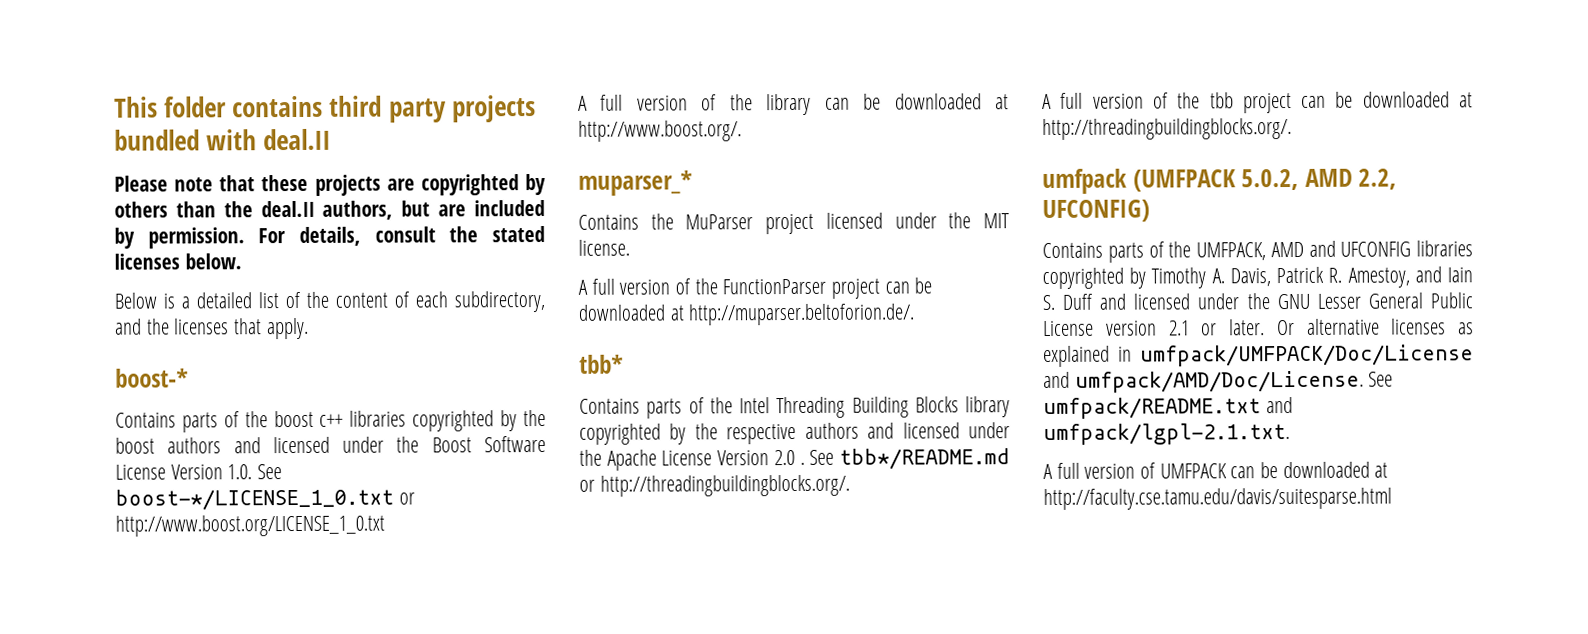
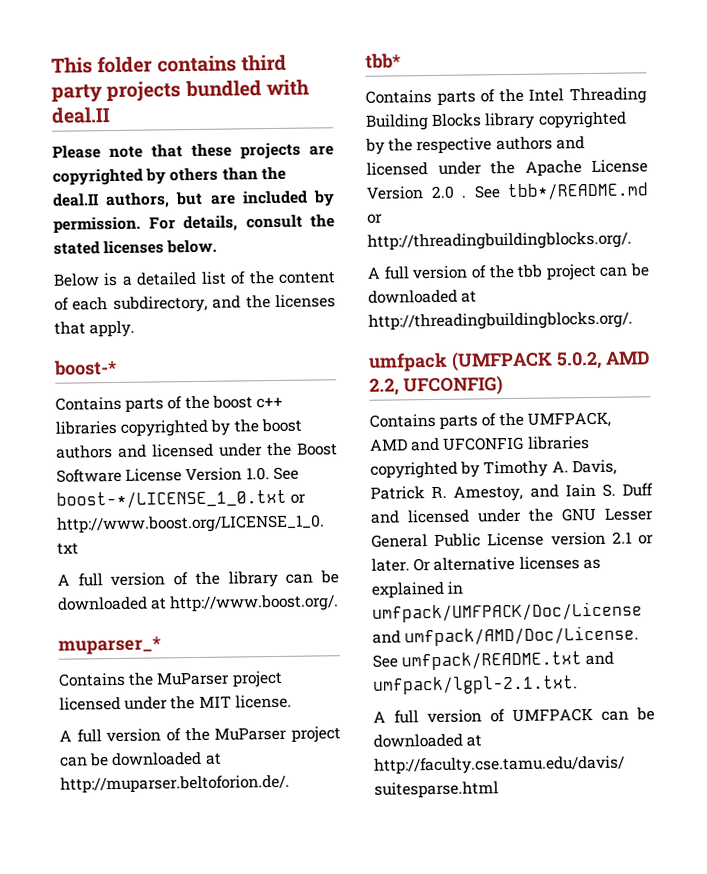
- A full version of the FunctionParser project can be downloaded at http://muparser.beltoforion.de/.
+ A full version of the MuParser project can be downloaded at http://muparser.beltoforion.de/.

